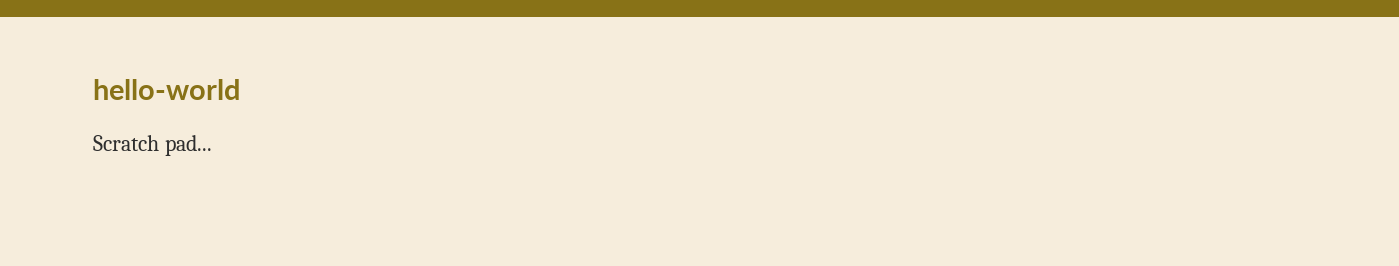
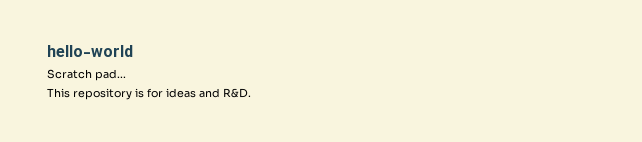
+ This repository is for ideas and R&D.

